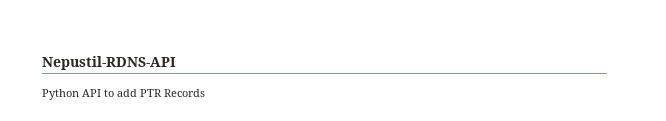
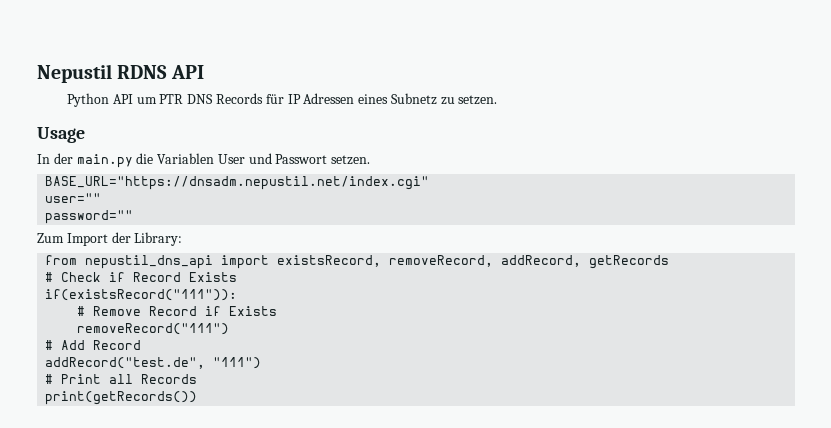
- Nepustil-RDNS-API
+ Nepustil RDNS API
- Python API to add PTR Records
+ Python API um PTR DNS Records für IP Adressen eines Subnetz zu setzen.
+ Usage
+ In der main.py die Variablen User und Passwort setzen.
+ BASE_URL="https://dnsadm.nepustil.net/index.cgi"
+ user=""
+ password=""
+ Zum Import der Library:
+ from nepustil_dns_api import existsRecord, removeRecord, addRecord, getRecords
+ # Check if Record Exists
+ if(existsRecord("111")):
+ # Remove Record if Exists
+ removeRecord("111")
+ # Add Record
+ addRecord("test.de", "111")
+ # Print all Records
+ print(getRecords())

